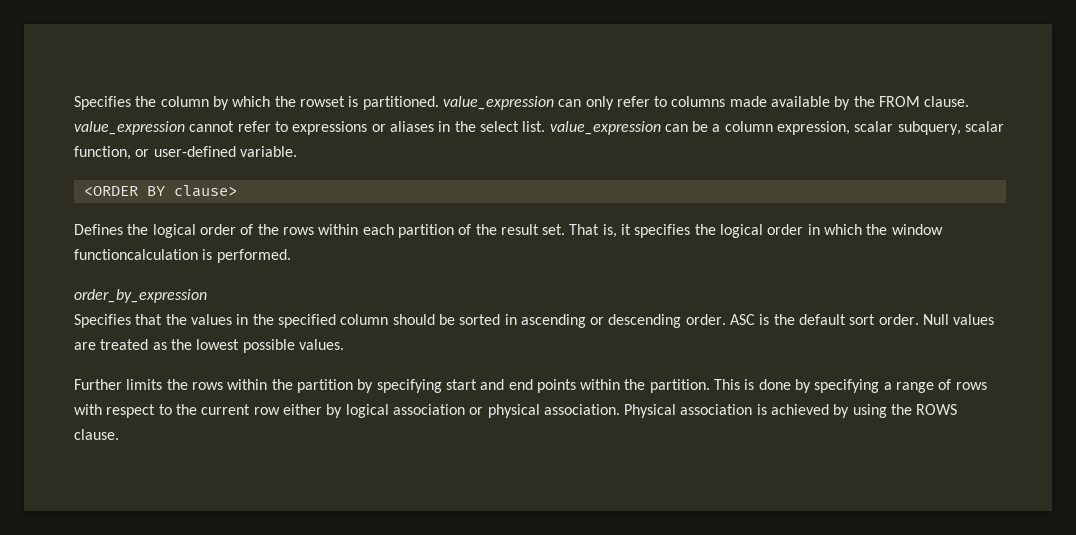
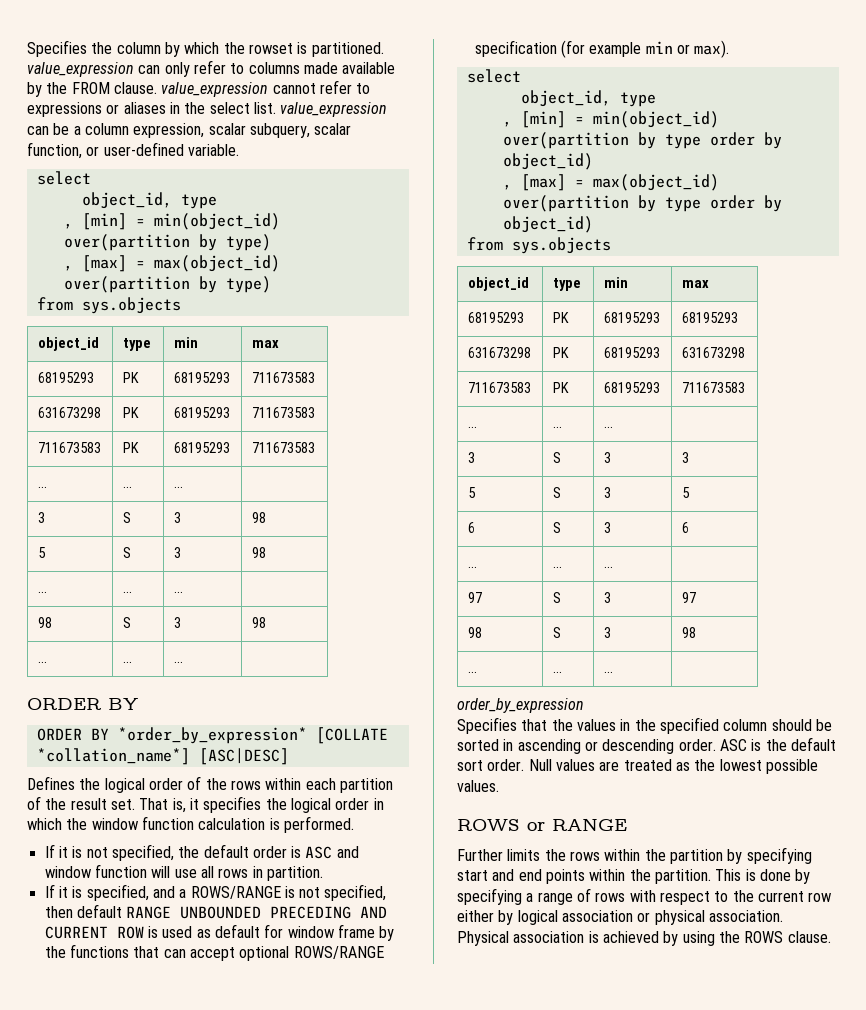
  Specifies the column by which the rowset is partitioned. value_expression can only refer to columns made available by the FROM clause. value_expression cannot refer to expressions or aliases in the select list. value_expression can be a column expression, scalar subquery, scalar function, or user-defined variable.
- <ORDER BY clause>
+ select
+ object_id, type
+ , [min] = min(object_id) over(partition by type)
+ , [max] = max(object_id) over(partition by type)
+ from sys.objects
+ object_id | type | min | max
+ 68195293 | PK | 68195293 | 711673583
+ 631673298 | PK | 68195293 | 711673583
+ 711673583 | PK | 68195293 | 711673583
+ ... | ... | ... |
+ 3 | S | 3 | 98
+ 5 | S | 3 | 98
+ ... | ... | ... |
+ 98 | S | 3 | 98
+ ... | ... | ... |
+ ORDER BY
+ ORDER BY *order_by_expression* [COLLATE *collation_name*] [ASC|DESC]
- That is, it specifies the logical order in which the window functioncalculation is performed.
+ That is, it specifies the logical order in which the window function calculation is performed.
+ If it is not specified, the default order is ASC and window function will use all rows in partition.
+ If it is specified, and a ROWS/RANGE is not specified, then default RANGE UNBOUNDED PRECEDING AND CURRENT ROW is used as default for window frame by the functions that can accept optional ROWS/RANGE specification (for example min or max).
+ select
+ object_id, type
+ , [min] = min(object_id) over(partition by type order by object_id)
+ , [max] = max(object_id) over(partition by type order by object_id)
+ from sys.objects
+ object_id | type | min | max
+ 68195293 | PK | 68195293 | 68195293
+ 631673298 | PK | 68195293 | 631673298
+ 711673583 | PK | 68195293 | 711673583
+ ... | ... | ... |
+ 3 | S | 3 | 3
+ 5 | S | 3 | 5
+ 6 | S | 3 | 6
+ ... | ... | ... |
+ 97 | S | 3 | 97
+ 98 | S | 3 | 98
+ ... | ... | ... |
+ ROWS or RANGE

